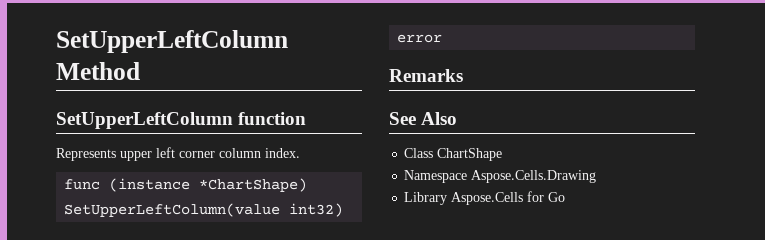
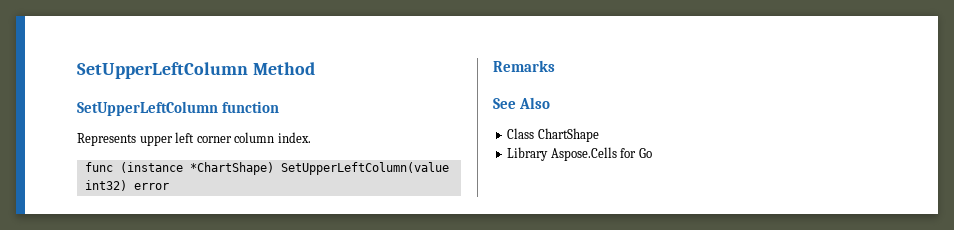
- Namespace Aspose.Cells.Drawing

